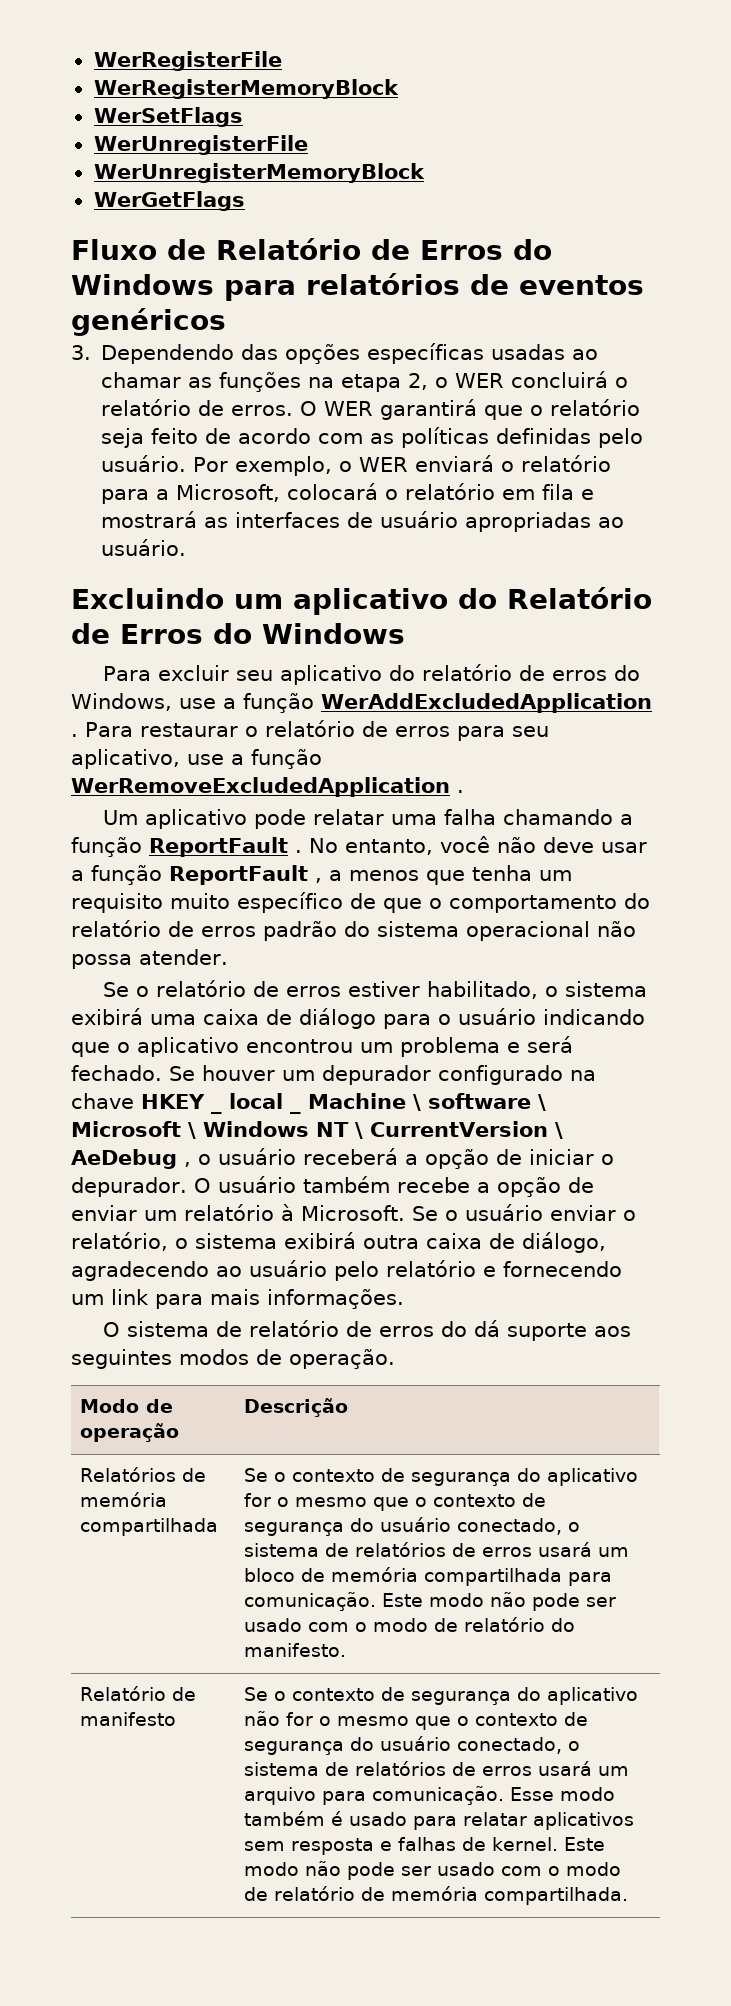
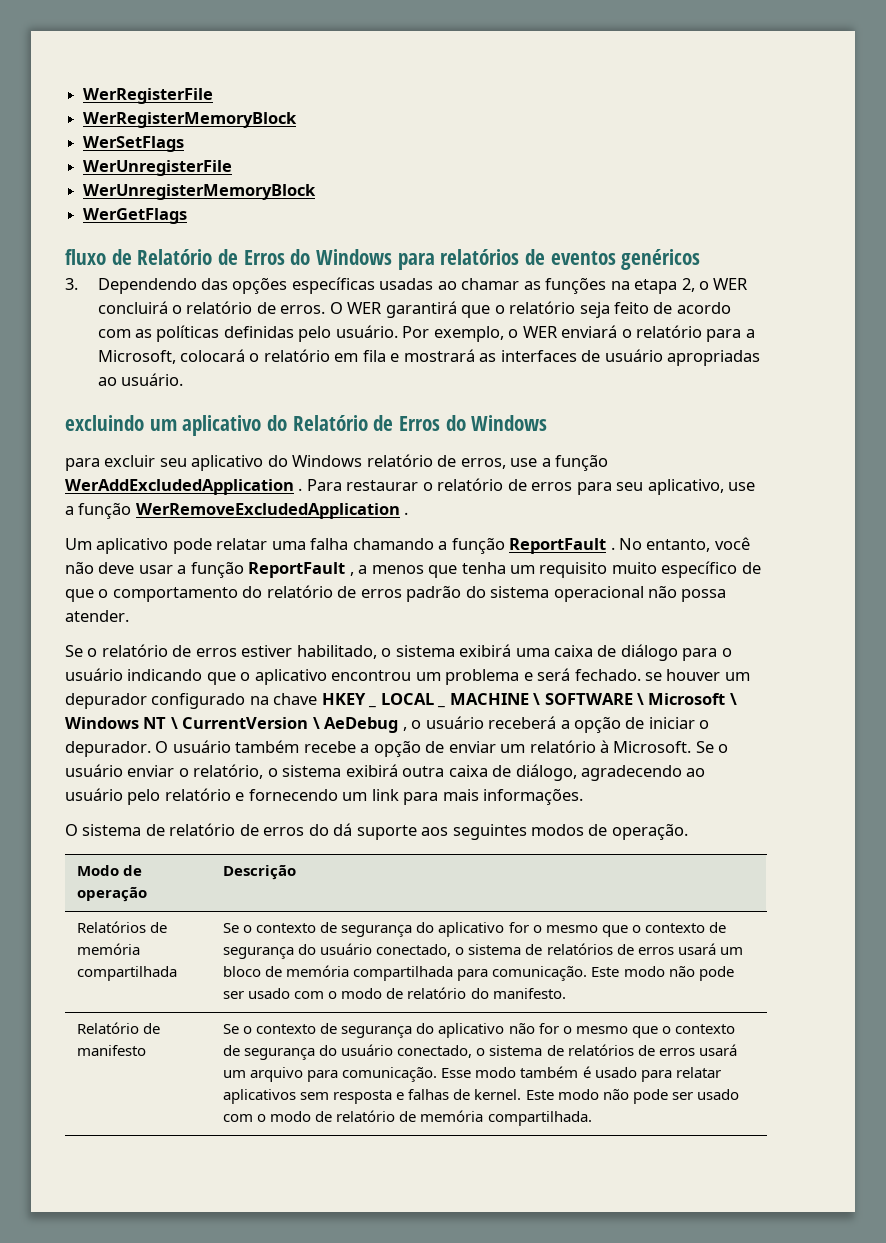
- Fluxo de Relatório de Erros do Windows para relatórios de eventos genéricos
+ fluxo de Relatório de Erros do Windows para relatórios de eventos genéricos
- Excluindo um aplicativo do Relatório de Erros do Windows
+ excluindo um aplicativo do Relatório de Erros do Windows
- Para excluir seu aplicativo do relatório de erros do Windows, use a função WerAddExcludedApplication .
+ para excluir seu aplicativo do Windows relatório de erros, use a função WerAddExcludedApplication .
- Se o relatório de erros estiver habilitado, o sistema exibirá uma caixa de diálogo para o usuário indicando que o aplicativo encontrou um problema e será fechado. Se houver um depurador configurado na chave HKEY _ local _ Machine \ software \ Microsoft \ Windows NT \ CurrentVersion \ AeDebug , o usuário receberá a opção de iniciar o depurador.
+ Se o relatório de erros estiver habilitado, o sistema exibirá uma caixa de diálogo para o usuário indicando que o aplicativo encontrou um problema e será fechado. se houver um depurador configurado na chave HKEY _ LOCAL _ MACHINE \ SOFTWARE \ Microsoft \ Windows NT \ CurrentVersion \ AeDebug , o usuário receberá a opção de iniciar o depurador.

